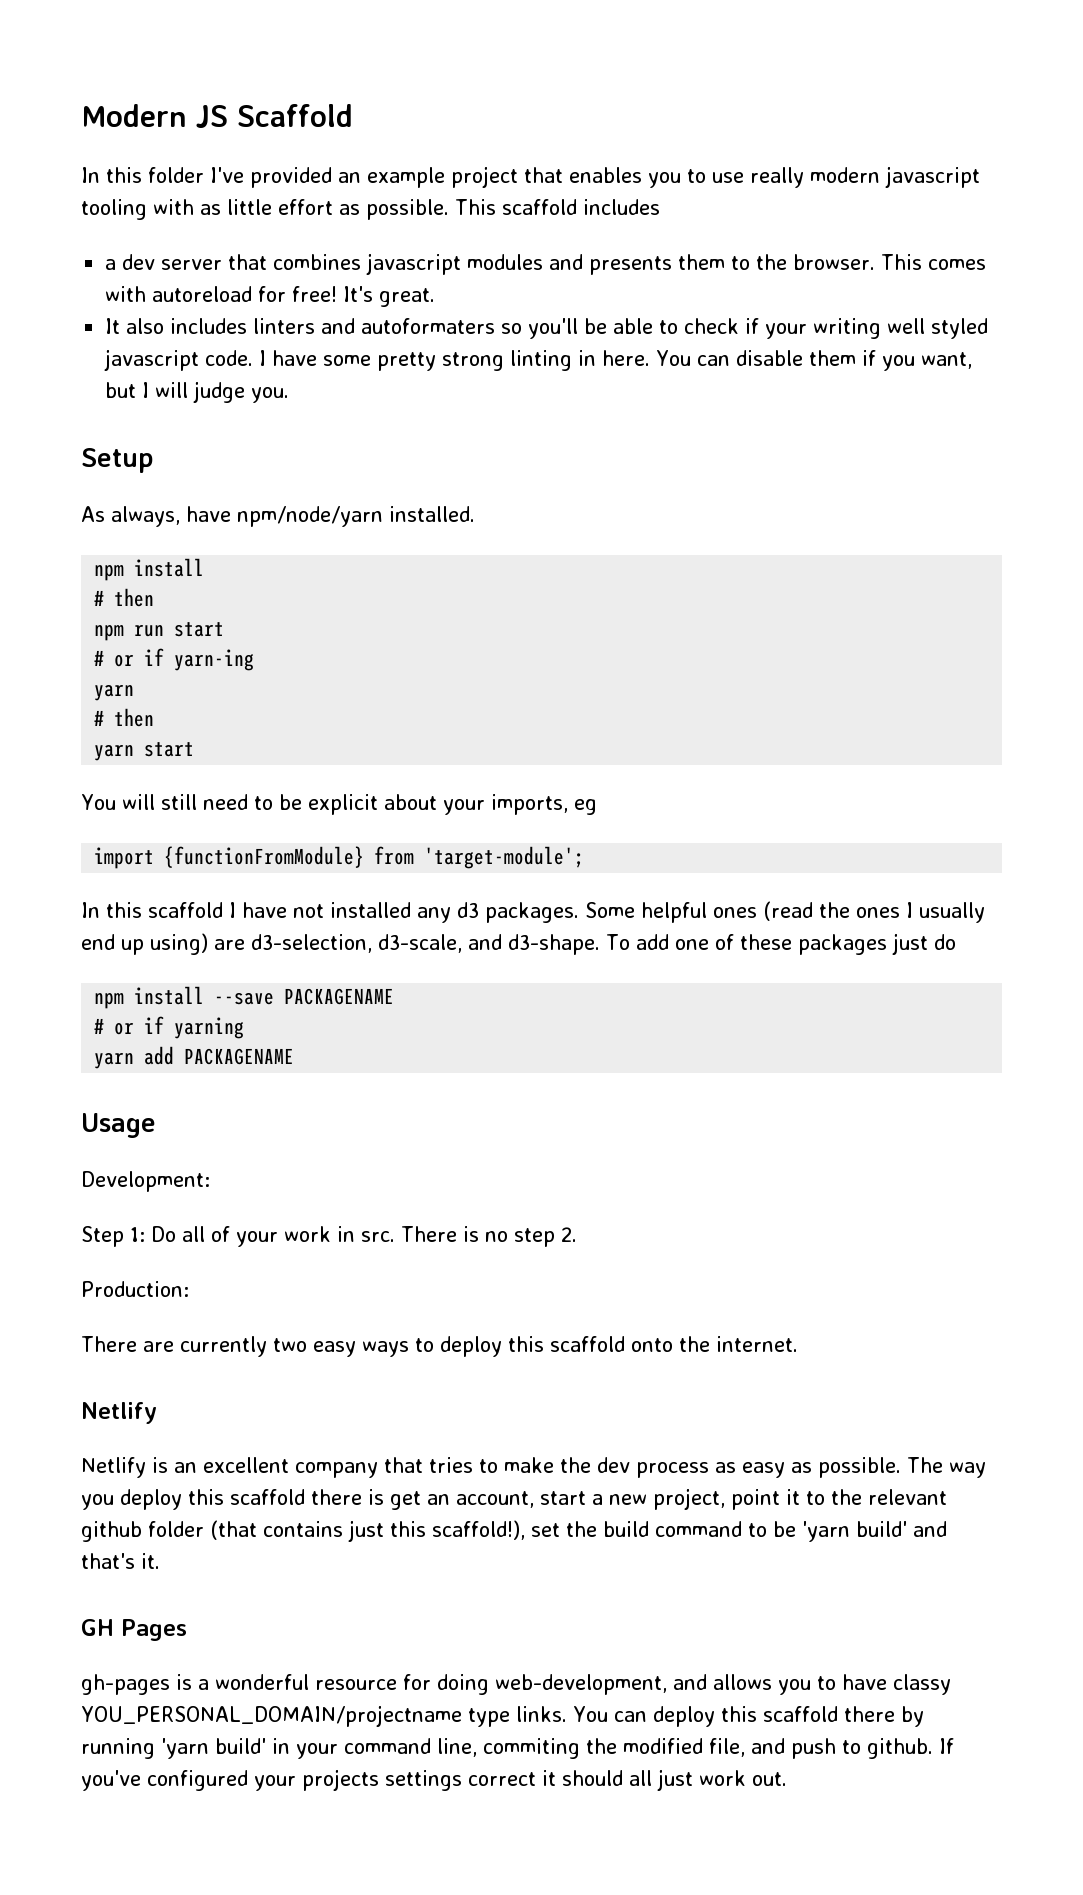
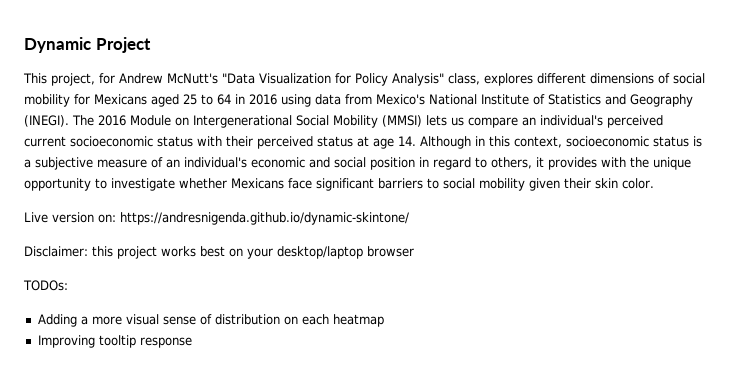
- Modern JS Scaffold
- In this folder I've provided an example project that enables you to use really modern javascript tooling with as little effort as possible. This scaffold includes
- a dev server that combines javascript modules and presents them to the browser. This comes with autoreload for free! It's great.
- It also includes linters and autoformaters so you'll be able to check if your writing well styled javascript code. I have some pretty strong linting in here. You can disable them if you want, but I will judge you.
- Setup
- As always, have npm/node/yarn installed.
- npm install
- # then
- npm run start
- # or if yarn-ing
- yarn
- # then
- yarn start
- You will still need to be explicit about your imports, eg
- import {functionFromModule} from 'target-module';
- In this scaffold I have not installed any d3 packages. Some helpful ones (read the ones I usually end up using) are d3-selection, d3-scale, and d3-shape. To add one of these packages just do
- npm install --save PACKAGENAME
- # or if yarning
- yarn add PACKAGENAME
- Usage
- Development:
- Step 1: Do all of your work in src. There is no step 2.
- Production:
- There are currently two easy ways to deploy this scaffold onto the internet.
- Netlify
- Netlify is an excellent company that tries to make the dev process as easy as possible. The way you deploy this scaffold there is get an account, start a new project, point it to the relevant github folder (that contains just this scaffold!), set the build command to be 'yarn build' and that's it.
- GH Pages
- gh-pages is a wonderful resource for doing web-development, and allows you to have classy YOU_PERSONAL_DOMAIN/projectname type links. You can deploy this scaffold there by running 'yarn build' in your command line, commiting the modified file, and push to github. If you've configured your projects settings correct it should all just work out.
+ Dynamic Project
+ This project, for Andrew McNutt's "Data Visualization for Policy Analysis" class, explores different dimensions of social mobility for Mexicans aged 25 to 64 in 2016 using data from Mexico's National Institute of Statistics and Geography (INEGI). The 2016 Module on Intergenerational Social Mobility (MMSI) lets us compare an individual's perceived current socioeconomic status with their perceived status at age 14. Although in this context, socioeconomic status is a subjective measure of an individual's economic and social position in regard to others, it provides with the unique opportunity to investigate whether Mexicans face significant barriers to social mobility given their skin color.
+ Live version on: https://andresnigenda.github.io/dynamic-skintone/
+ Disclaimer: this project works best on your desktop/laptop browser
+ TODOs:
+ Adding a more visual sense of distribution on each heatmap
+ Improving tooltip response

